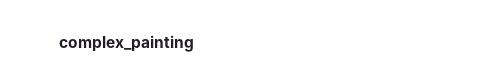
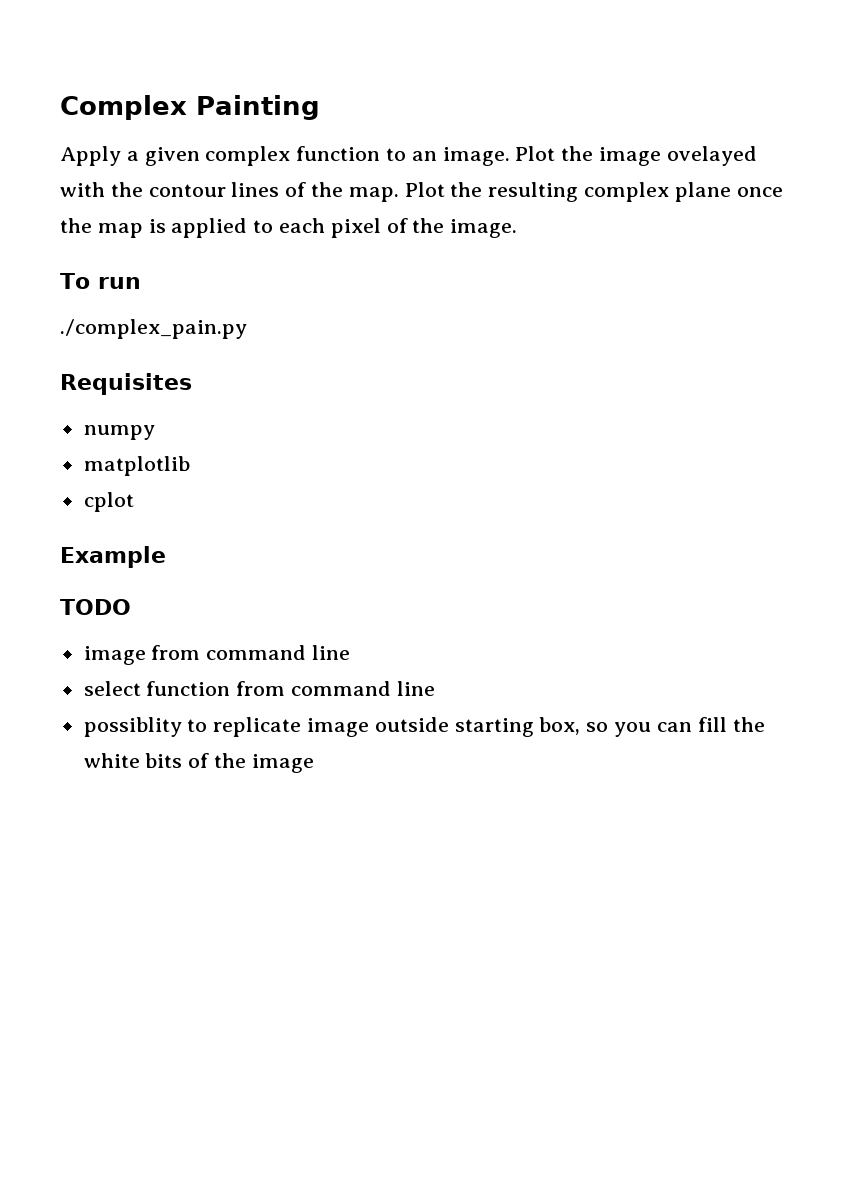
- complex_painting
+ Complex Painting
+ Apply a given complex function to an image. Plot the image ovelayed with the contour lines of the map. Plot the resulting complex plane once the map is applied to each pixel of the image.
+ To run
+ ./complex_pain.py
+ Requisites
+ numpy
+ matplotlib
+ cplot
+ Example
+ TODO
+ image from command line
+ select function from command line
+ possiblity to replicate image outside starting box, so you can fill the white bits of the image

